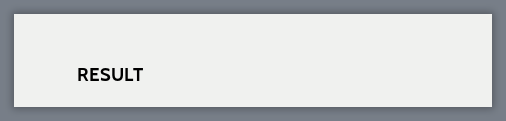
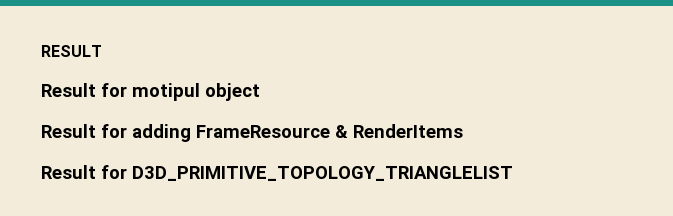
+ Result for motipul object
+ Result for adding FrameResource & RenderItems
+ Result for D3D_PRIMITIVE_TOPOLOGY_TRIANGLELIST

